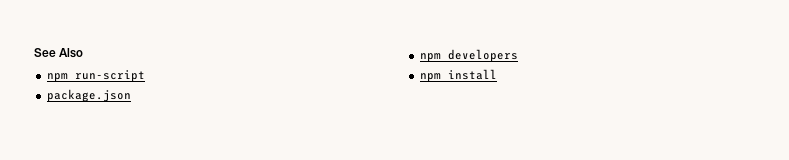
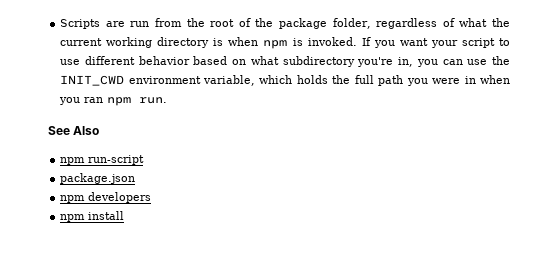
+ Scripts are run from the root of the package folder, regardless of what the current working directory is when npm is invoked. If you want your script to use different behavior based on what subdirectory you're in, you can use the INIT_CWD environment variable, which holds the full path you were in when you ran npm run.

